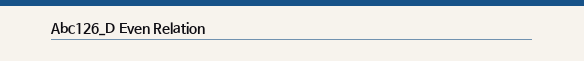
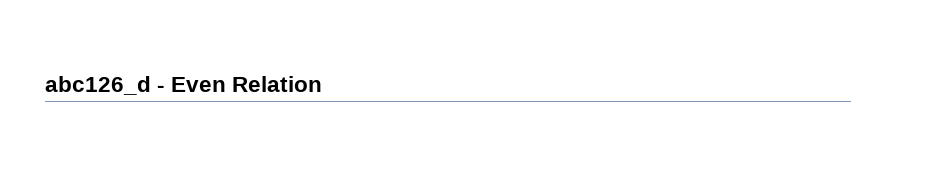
- Abc126_D Even Relation
+ abc126_d - Even Relation

